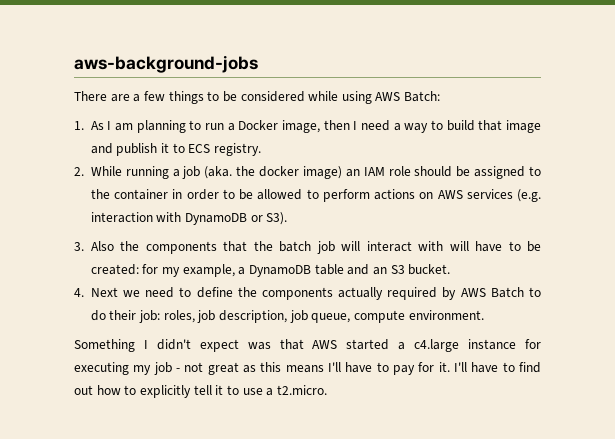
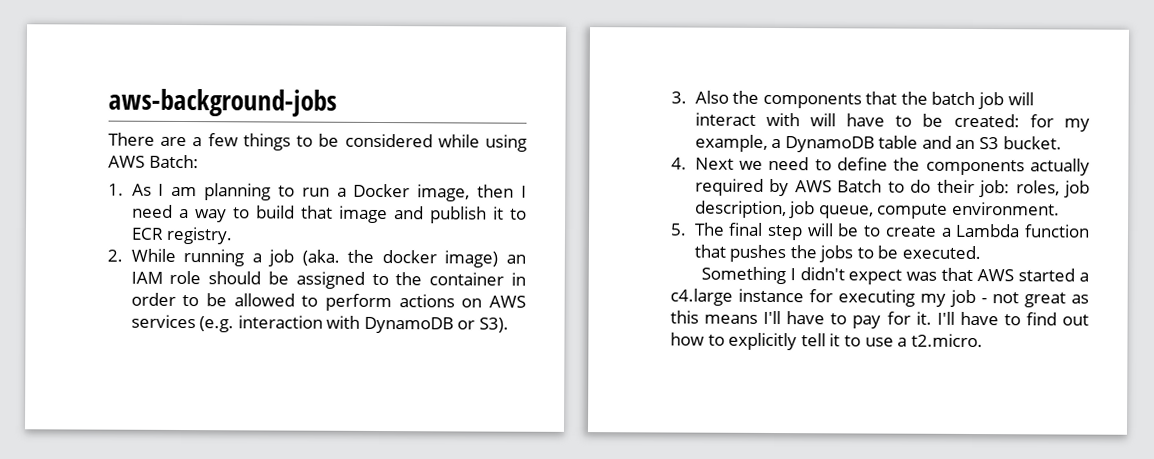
- 1. As I am planning to run a Docker image, then I need a way to build that image and publish it to ECS registry.
+ 1. As I am planning to run a Docker image, then I need a way to build that image and publish it to ECR registry.
+ 5. The final step will be to create a Lambda function that pushes the jobs to be executed.

